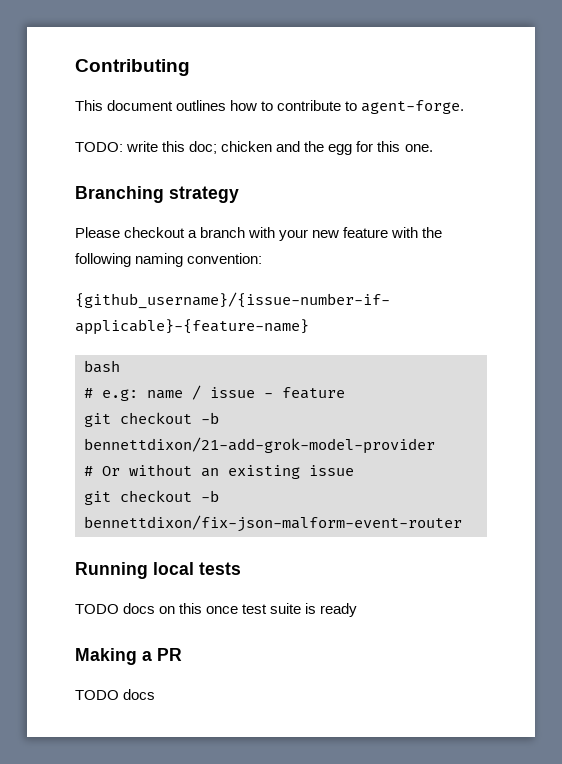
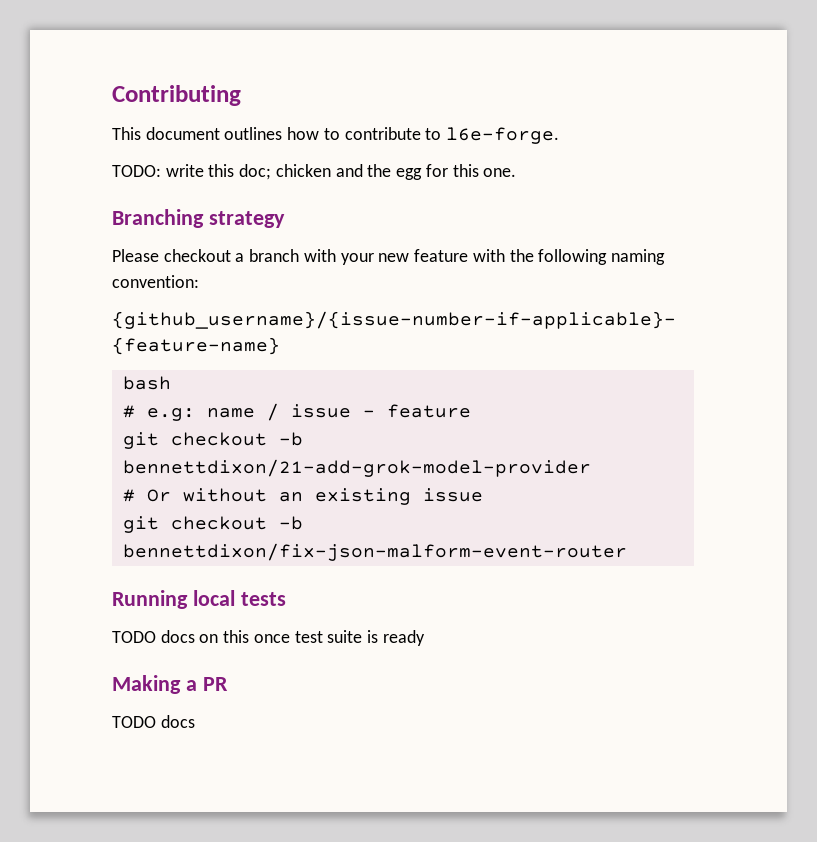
- This document outlines how to contribute to agent-forge.
+ This document outlines how to contribute to l6e-forge.

